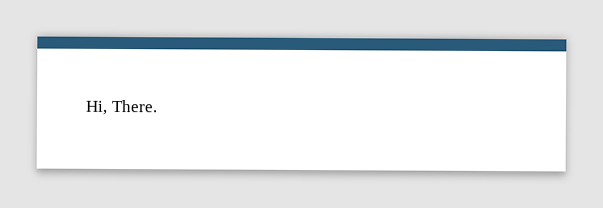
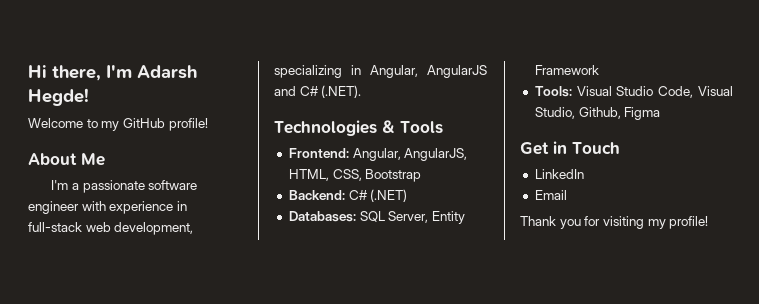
- Hi, There.
+ Hi there, I'm Adarsh Hegde!
+ Welcome to my GitHub profile!
+ About Me
+ I'm a passionate software engineer with experience in full-stack web development, specializing in Angular, AngularJS and C# (.NET).
+ Technologies & Tools
+ Frontend: Angular, AngularJS, HTML, CSS, Bootstrap
+ Backend: C# (.NET)
+ Databases: SQL Server, Entity Framework
+ Tools: Visual Studio Code, Visual Studio, Github, Figma
+ Get in Touch
+ LinkedIn
+ Email
+ Thank you for visiting my profile!

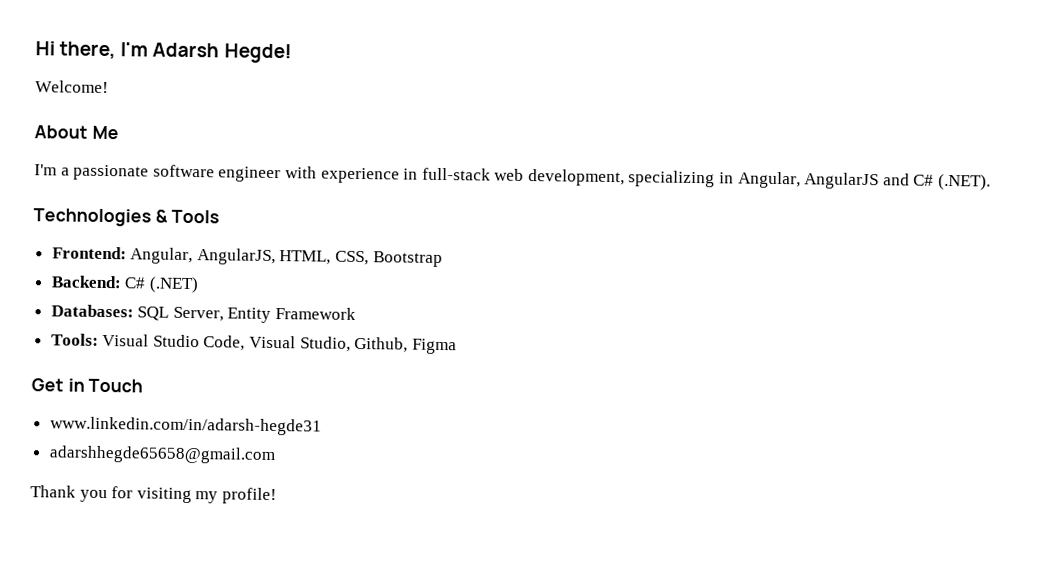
- Welcome to my GitHub profile!
+ Welcome!
- LinkedIn
- Email
+ www.linkedin.com/in/adarsh-hegde31
+ adarshhegde65658@gmail.com

